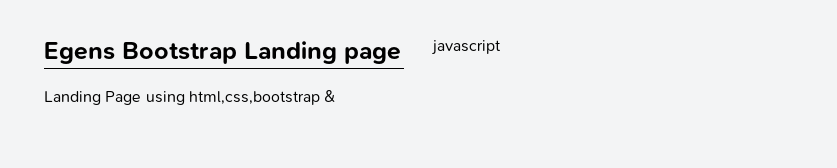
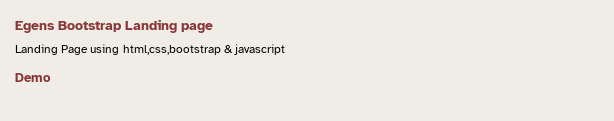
+ Demo

